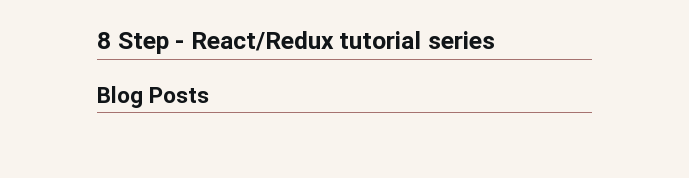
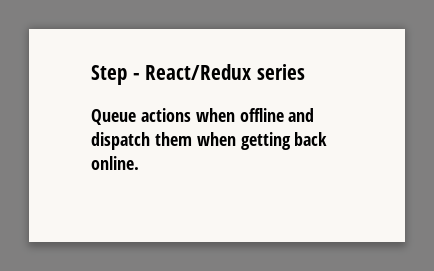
- 8 Step - React/Redux tutorial series
+ Step - React/Redux series
- Blog Posts
+ Queue actions when offline and dispatch them when getting back online.

